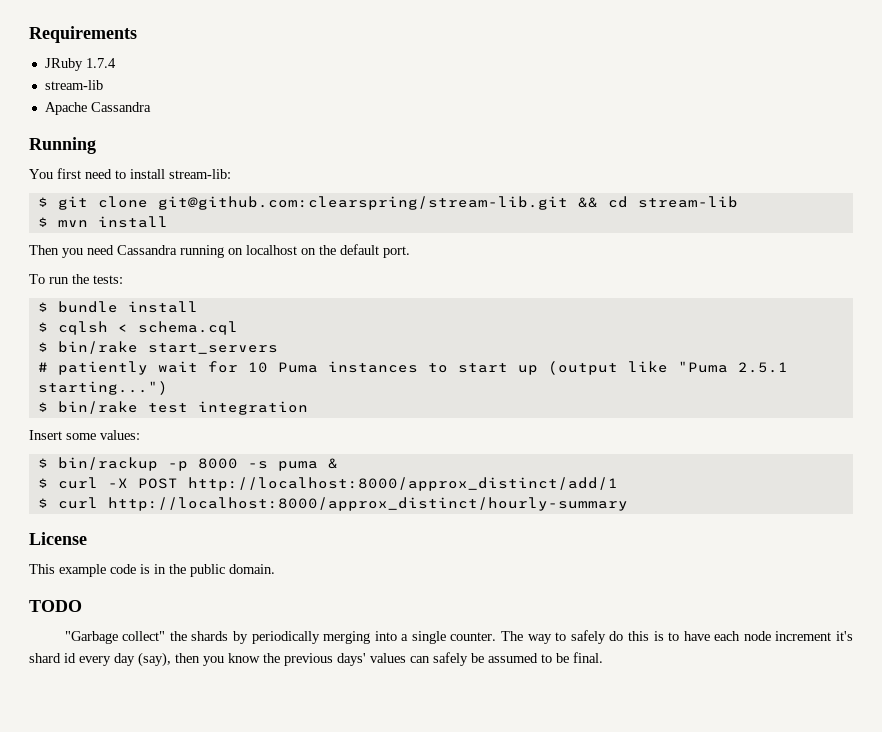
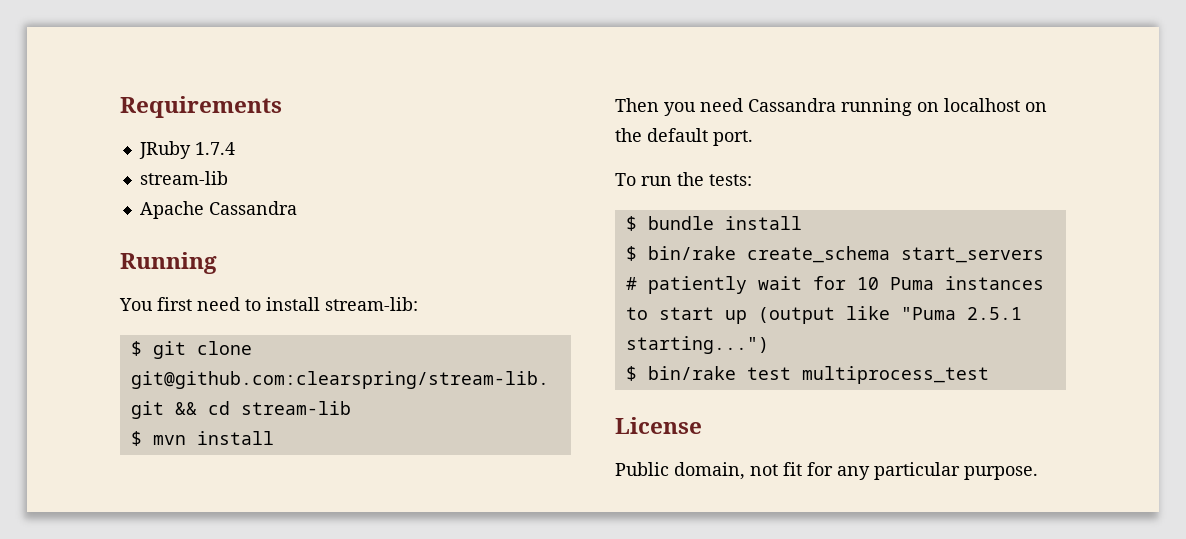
- $ cqlsh < schema.cql
- $ bin/rake start_servers
+ $ bin/rake create_schema start_servers
- $ bin/rake test integration
- Insert some values:
- $ bin/rackup -p 8000 -s puma &
- $ curl -X POST http://localhost:8000/approx_distinct/add/1
- $ curl http://localhost:8000/approx_distinct/hourly-summary
+ $ bin/rake test multiprocess_test
  License
- This example code is in the public domain.
- TODO
- "Garbage collect" the shards by periodically merging into a single counter. The way to safely do this is to have each node increment it's shard id every day (say), then you know the previous days' values can safely be assumed to be final.
+ Public domain, not fit for any particular purpose.

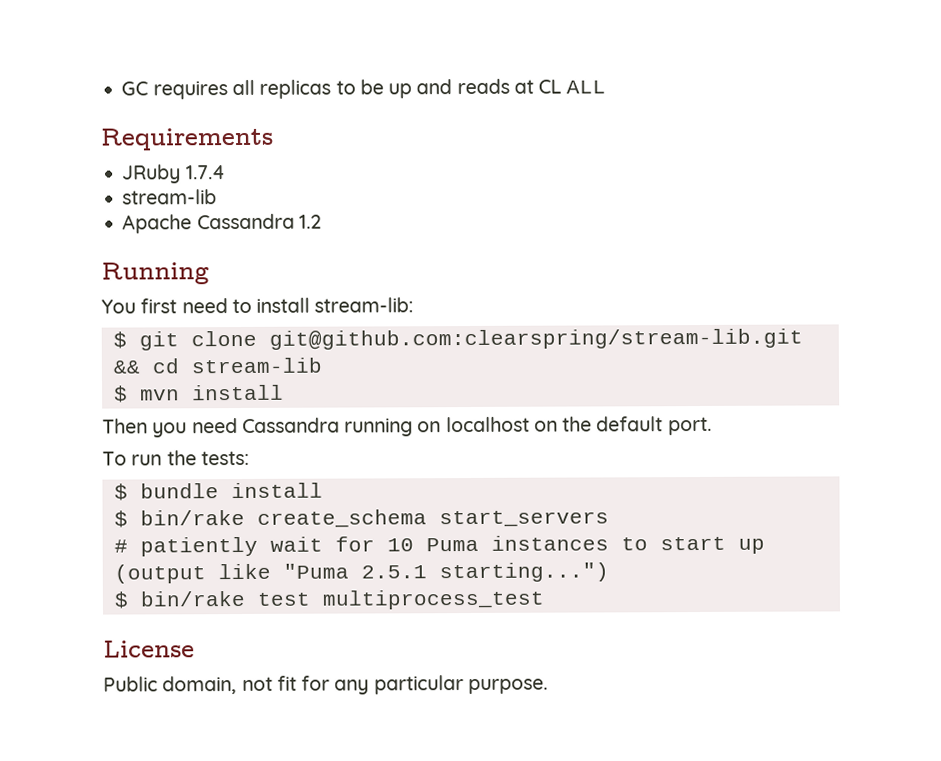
+ GC requires all replicas to be up and reads at CL ALL
- Apache Cassandra
+ Apache Cassandra 1.2

